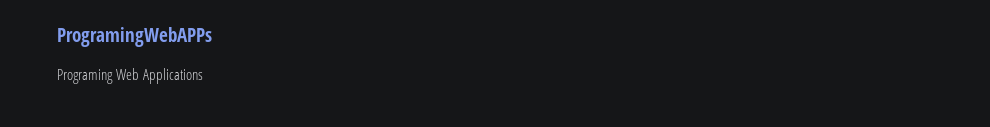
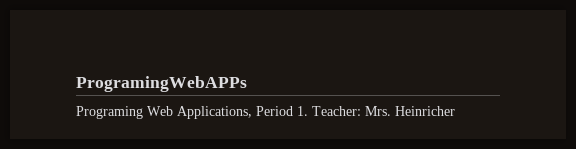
- Programing Web Applications
+ Programing Web Applications, Period 1. Teacher: Mrs. Heinricher

